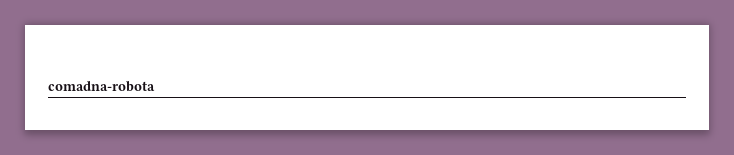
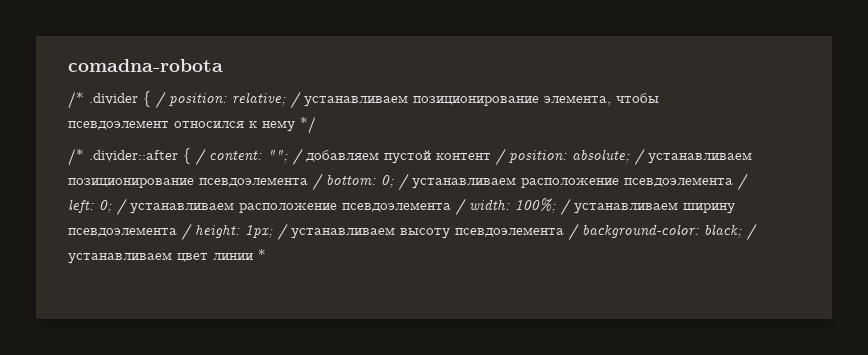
+ /* .divider { / position: relative; / устанавливаем позиционирование элемента, чтобы псевдоэлемент относился к нему */
+ /* .divider::after { / content: ""; / добавляем пустой контент / position: absolute; / устанавливаем позиционирование псевдоэлемента / bottom: 0; / устанавливаем расположение псевдоэлемента / left: 0; / устанавливаем расположение псевдоэлемента / width: 100%; / устанавливаем ширину псевдоэлемента / height: 1px; / устанавливаем высоту псевдоэлемента / background-color: black; / устанавливаем цвет линии *

